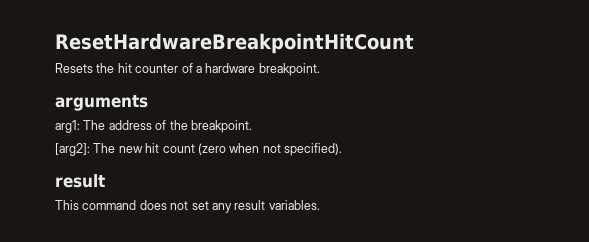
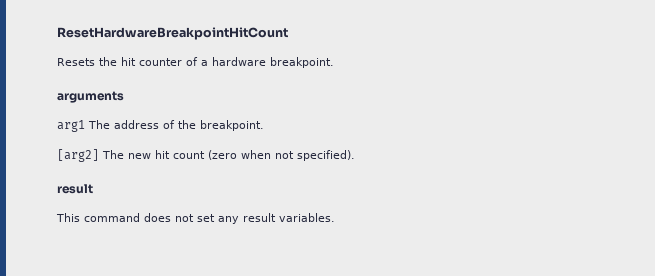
- arg1: The address of the breakpoint.
+ arg1 The address of the breakpoint.
- [arg2]: The new hit count (zero when not specified).
+ [arg2] The new hit count (zero when not specified).

